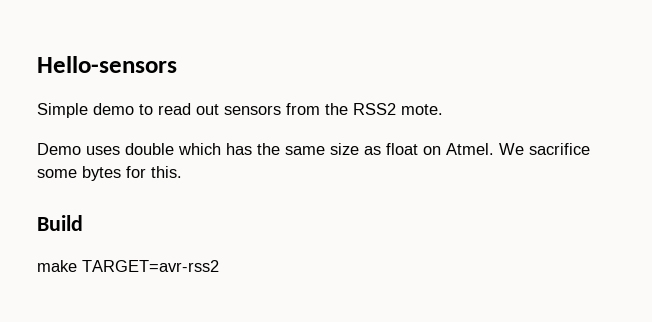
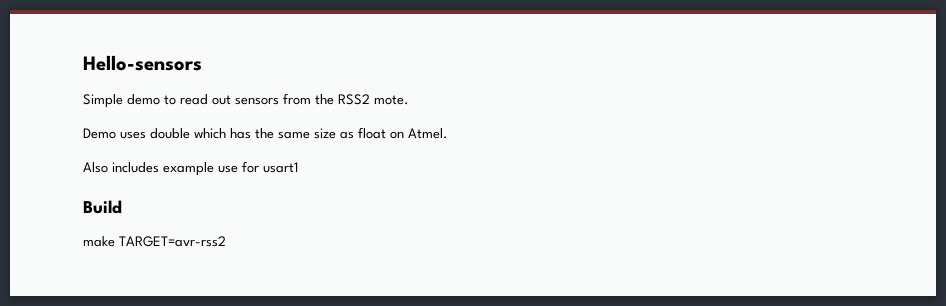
- Demo uses double which has the same size as float on Atmel. We sacrifice some bytes for this.
+ Demo uses double which has the same size as float on Atmel.
+ Also includes example use for usart1

